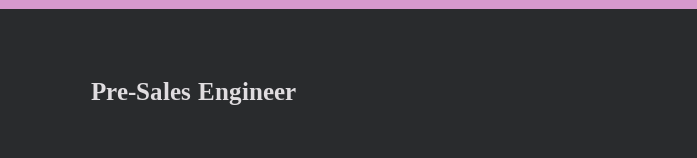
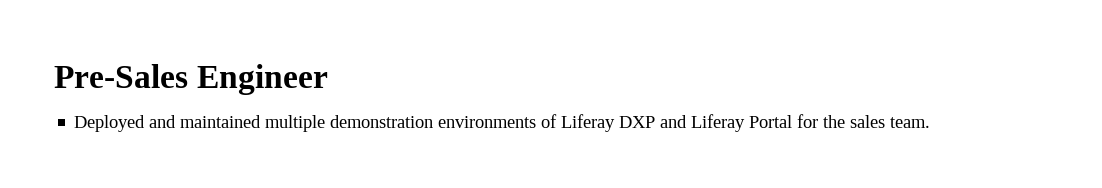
+ Deployed and maintained multiple demonstration environments of Liferay DXP and Liferay Portal for the sales team.

